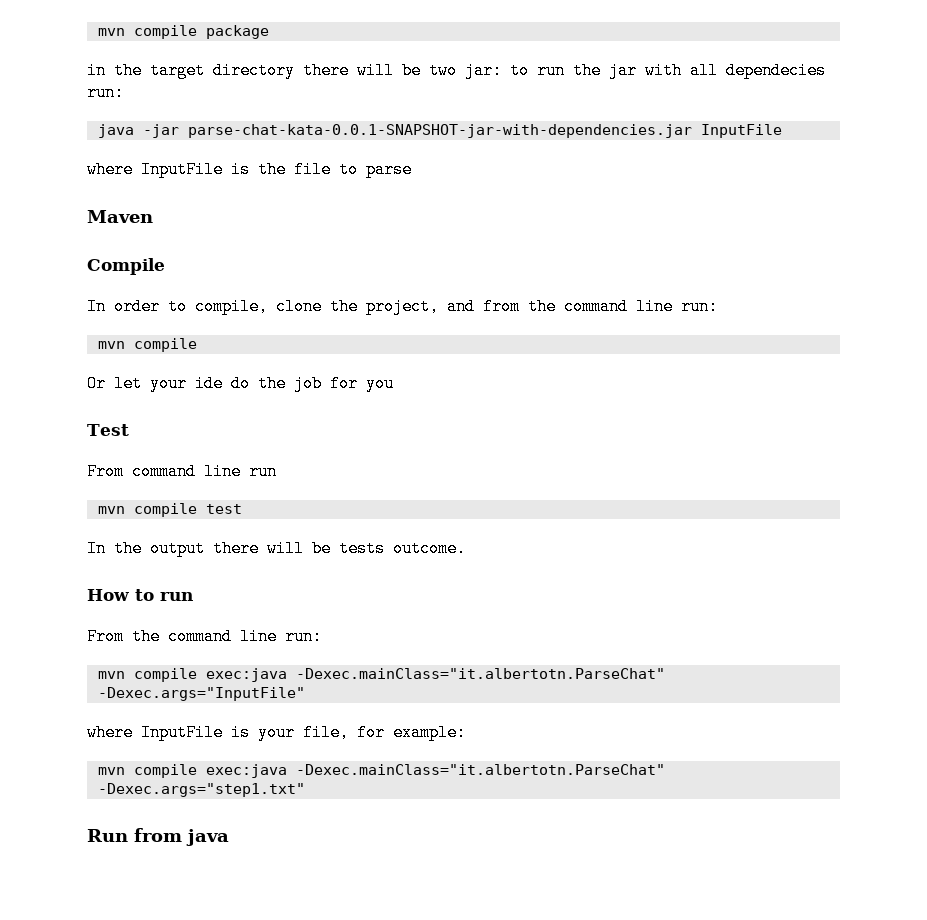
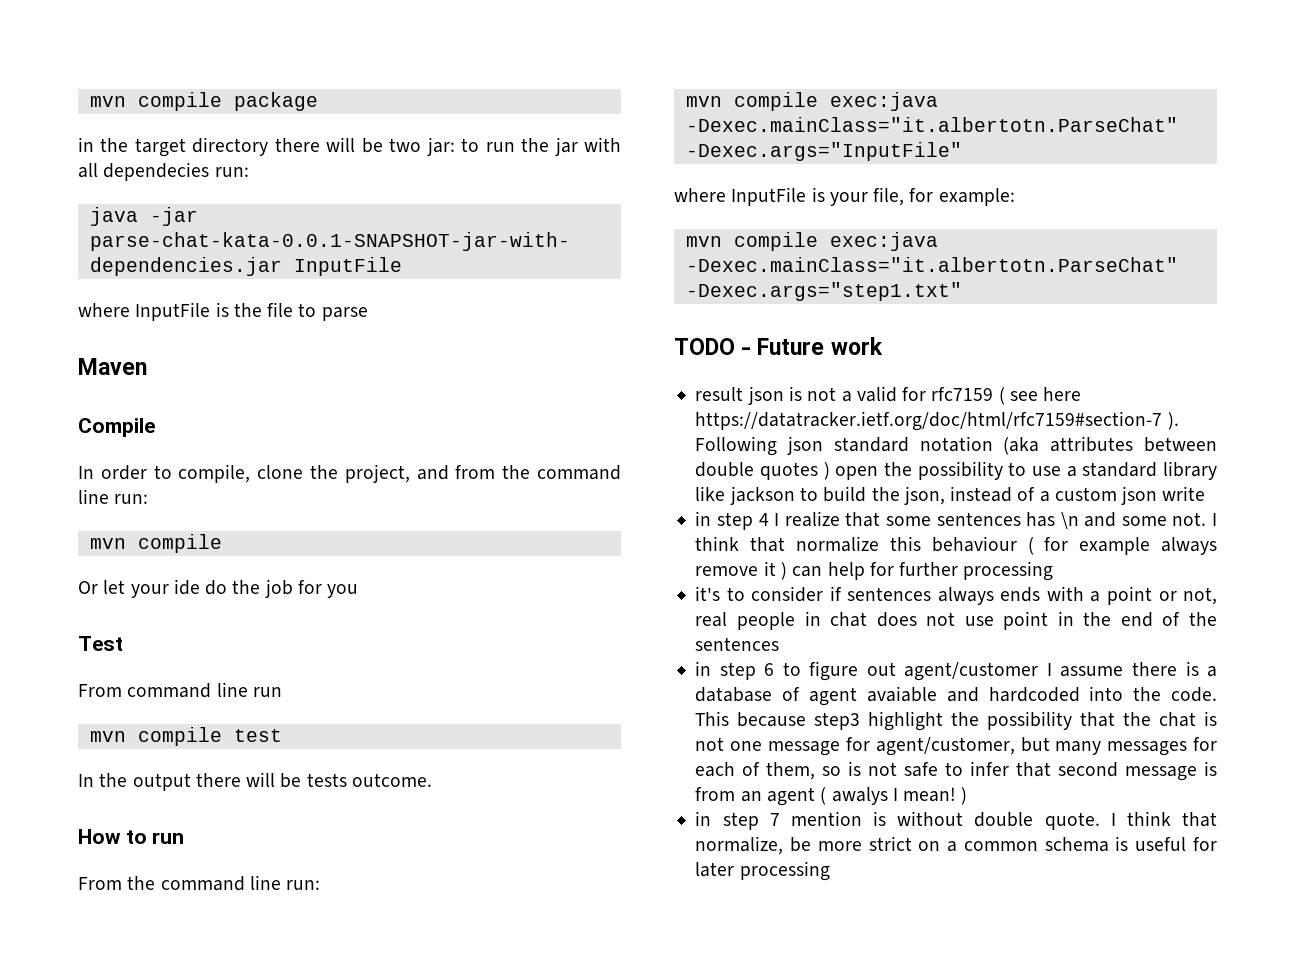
- Run from java
+ TODO - Future work
+ result json is not a valid for rfc7159 ( see here https://datatracker.ietf.org/doc/html/rfc7159#section-7 ). Following json standard notation (aka attributes between double quotes ) open the possibility to use a standard library like jackson to build the json, instead of a custom json write
+ in step 4 I realize that some sentences has \n and some not. I think that normalize this behaviour ( for example always remove it ) can help for further processing
+ it's to consider if sentences always ends with a point or not, real people in chat does not use point in the end of the sentences
+ in step 6 to figure out agent/customer I assume there is a database of agent avaiable and hardcoded into the code. This because step3 highlight the possibility that the chat is not one message for agent/customer, but many messages for each of them, so is not safe to infer that second message is from an agent ( awalys I mean! )
+ in step 7 mention is without double quote. I think that normalize, be more strict on a common schema is useful for later processing

